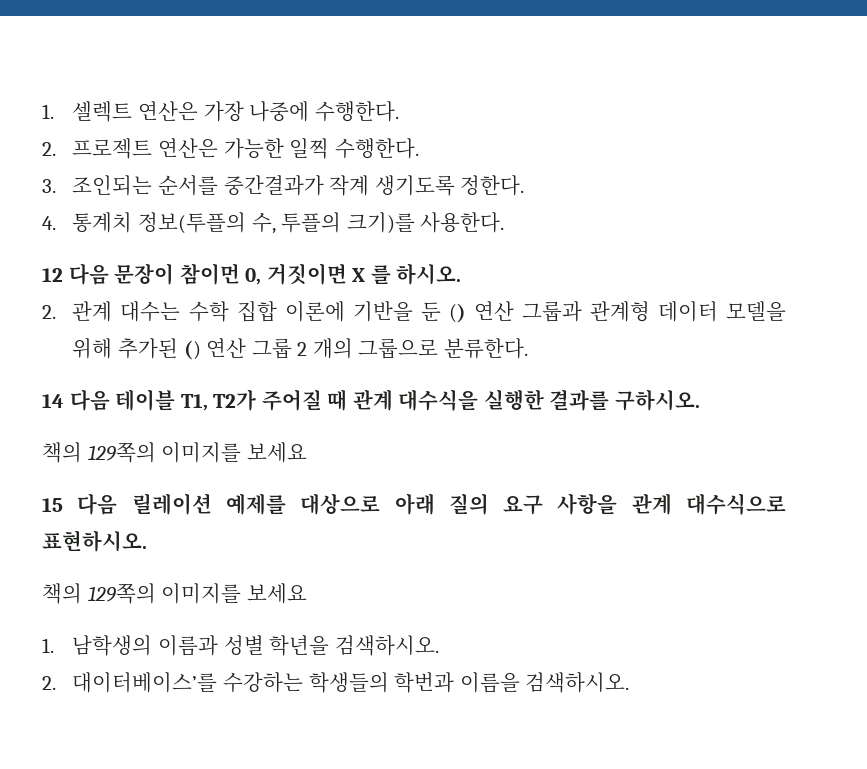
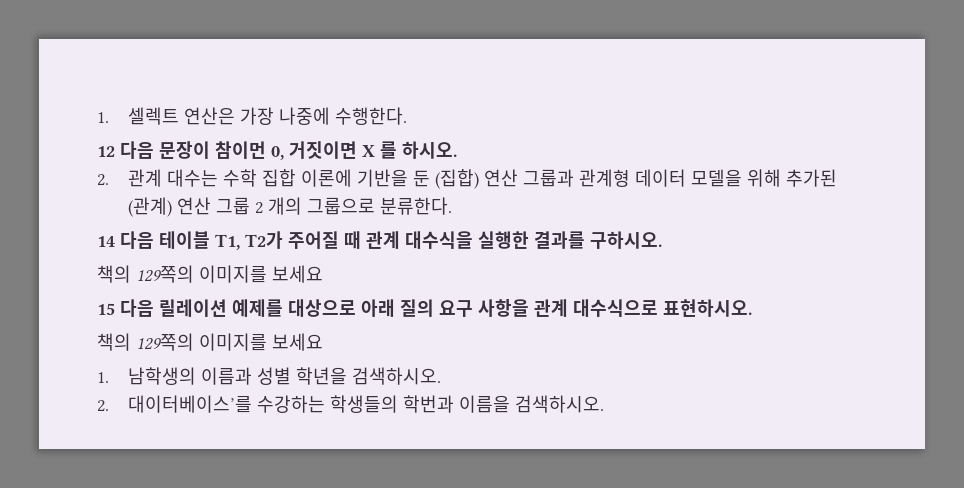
- 2. 프로젝트 연산은 가능한 일찍 수행한다.
- 3. 조인되는 순서를 중간결과가 작계 생기도록 정한다.
- 4. 통계치 정보(투플의 수, 투플의 크기)를 사용한다.
- 2. 관계 대수는 수학 집합 이론에 기반을 둔 () 연산 그룹과 관계형 데이터 모델을 위해 추가된 () 연산 그룹 2 개의 그룹으로 분류한다.
+ 2. 관계 대수는 수학 집합 이론에 기반을 둔 (집합) 연산 그룹과 관계형 데이터 모델을 위해 추가된 (관계) 연산 그룹 2 개의 그룹으로 분류한다.

